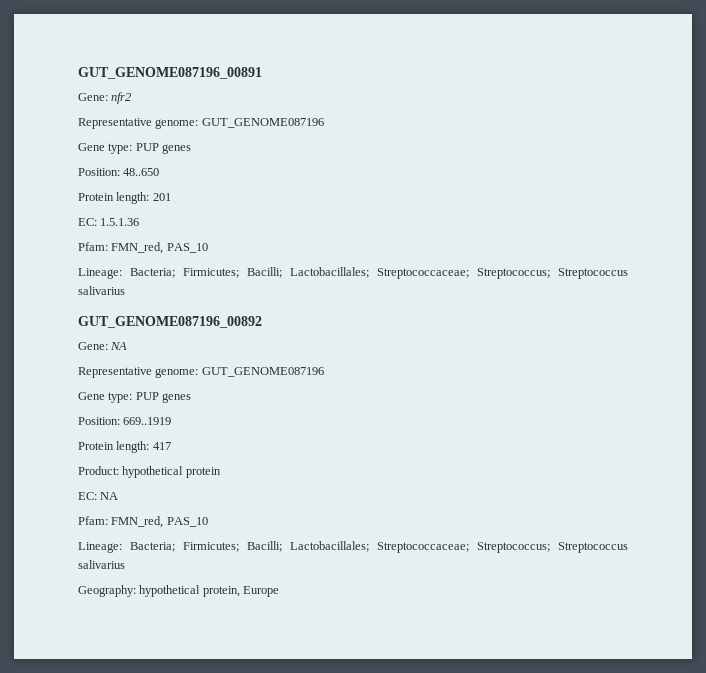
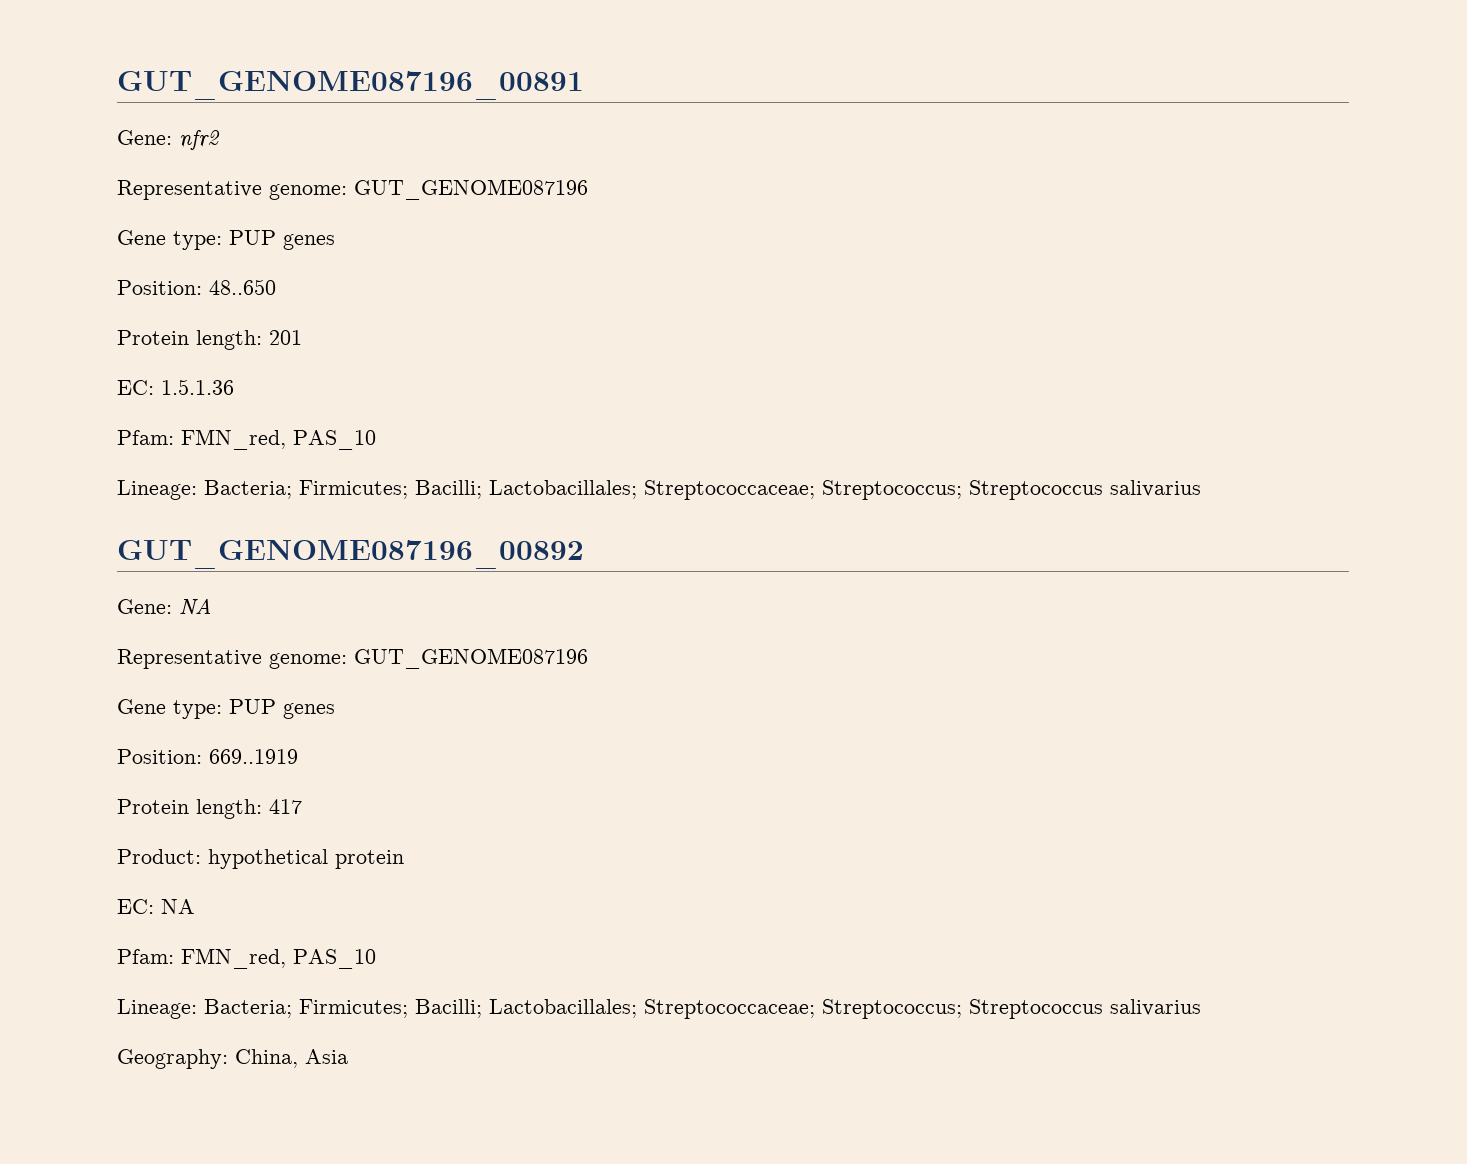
- Geography: hypothetical protein, Europe
+ Geography: China, Asia

